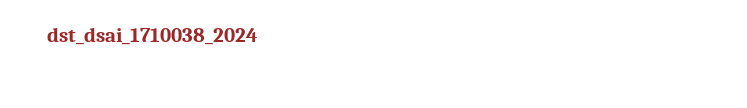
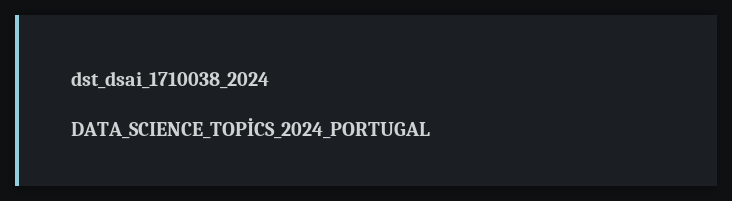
+ DATA_SCIENCE_TOPİCS_2024_PORTUGAL

